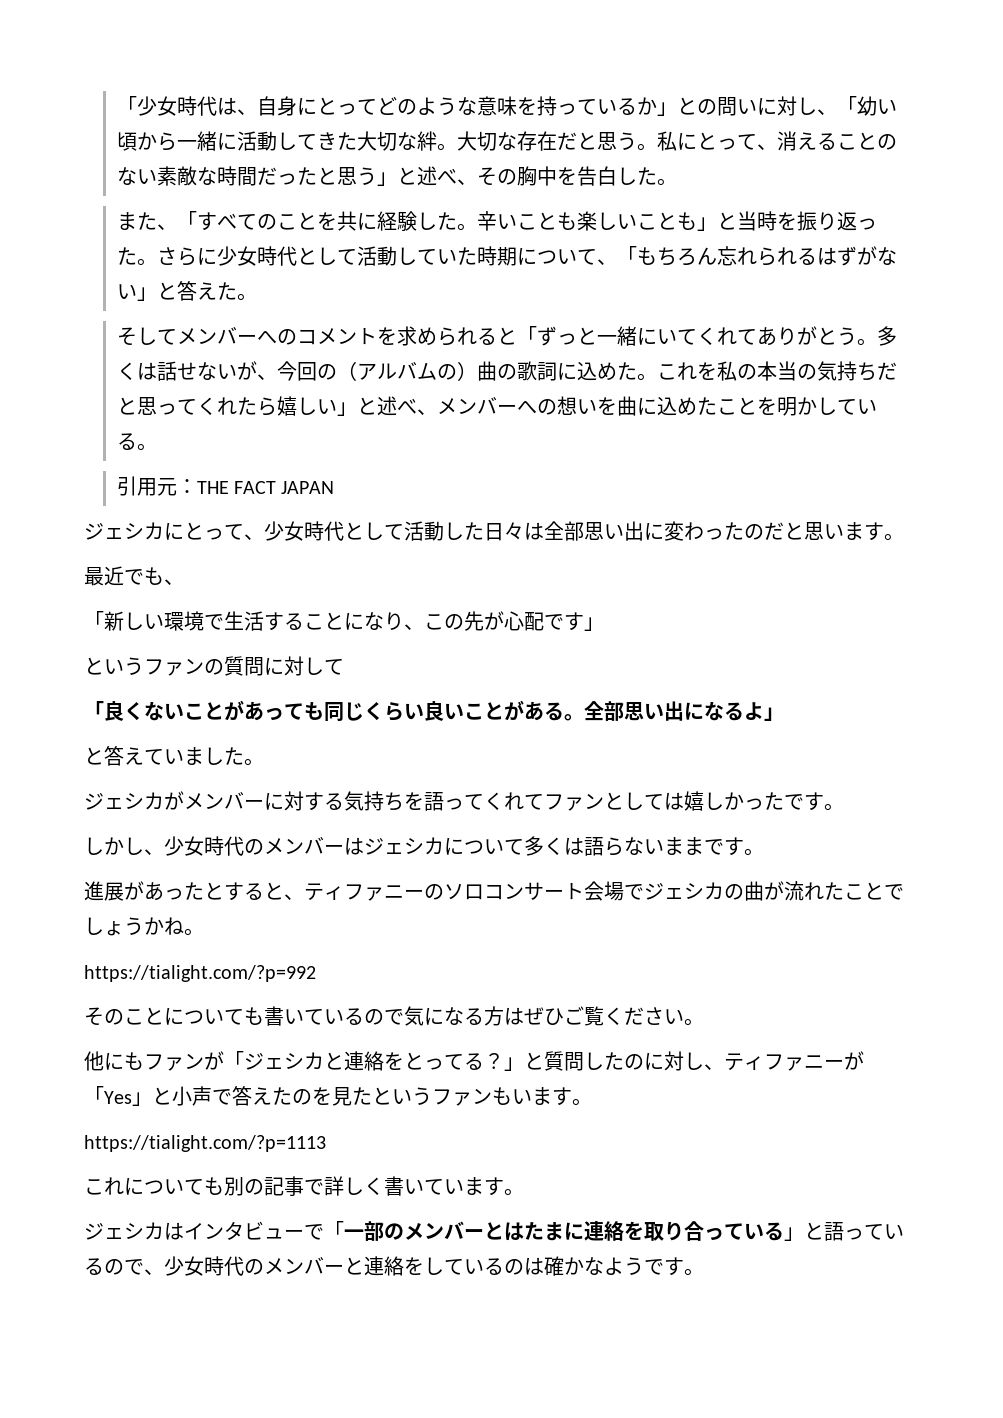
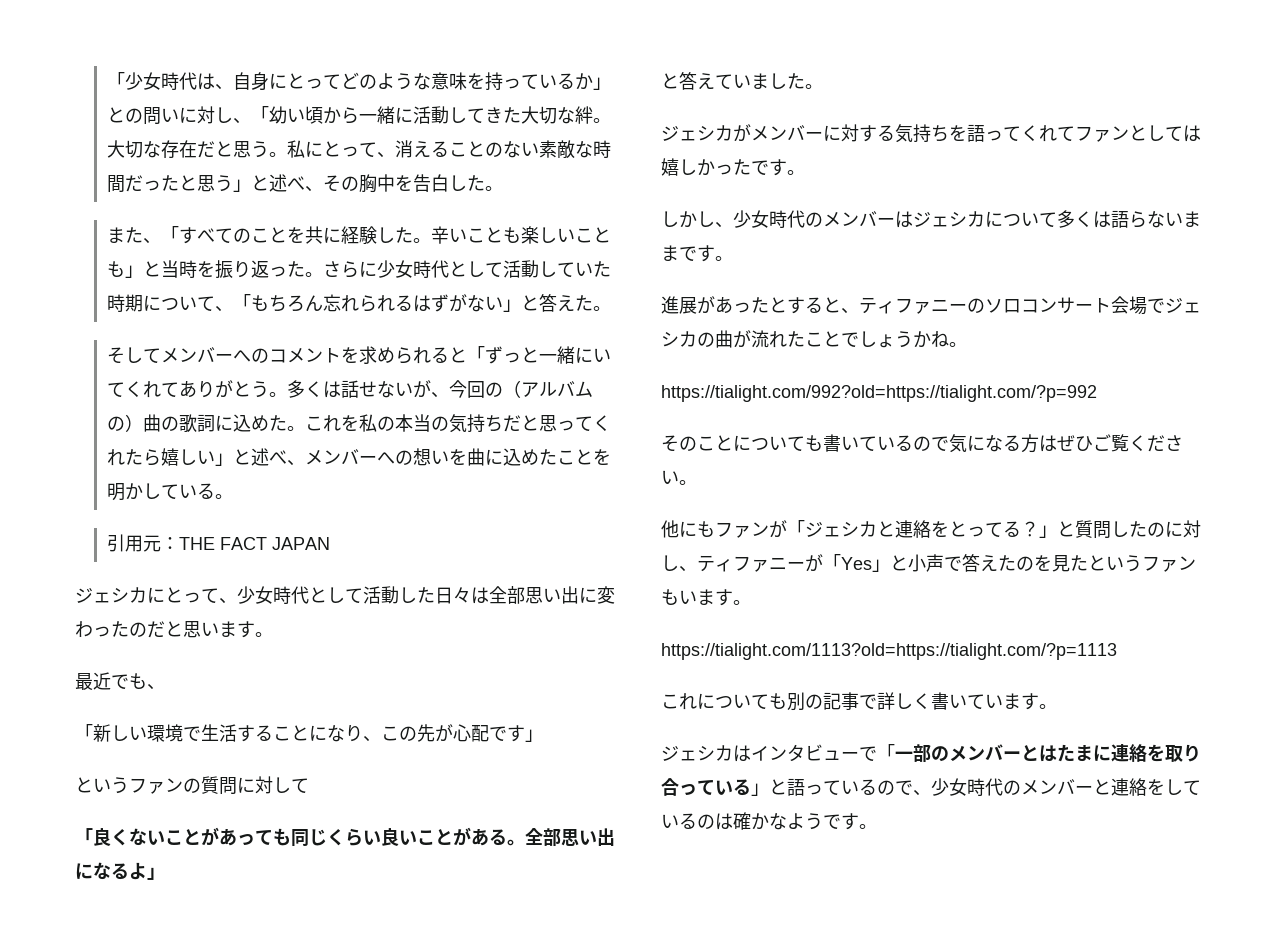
- https://tialight.com/?p=992
+ https://tialight.com/992?old=https://tialight.com/?p=992
- https://tialight.com/?p=1113
+ https://tialight.com/1113?old=https://tialight.com/?p=1113

